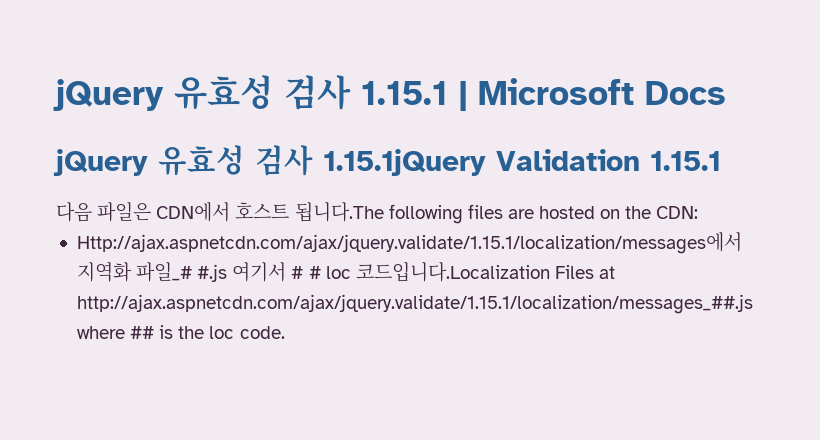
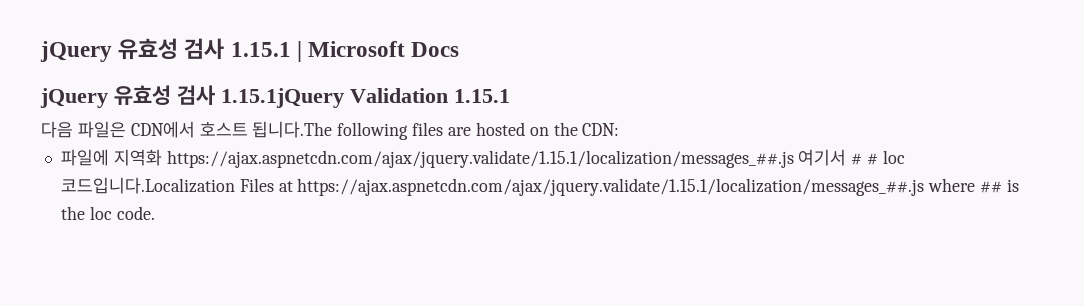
- Http://ajax.aspnetcdn.com/ajax/jquery.validate/1.15.1/localization/messages에서 지역화 파일_# #.js 여기서 # # loc 코드입니다.Localization Files at http://ajax.aspnetcdn.com/ajax/jquery.validate/1.15.1/localization/messages_##.js where ## is the loc code.
+ 파일에 지역화 https://ajax.aspnetcdn.com/ajax/jquery.validate/1.15.1/localization/messages_##.js 여기서 # # loc 코드입니다.Localization Files at https://ajax.aspnetcdn.com/ajax/jquery.validate/1.15.1/localization/messages_##.js where ## is the loc code.

